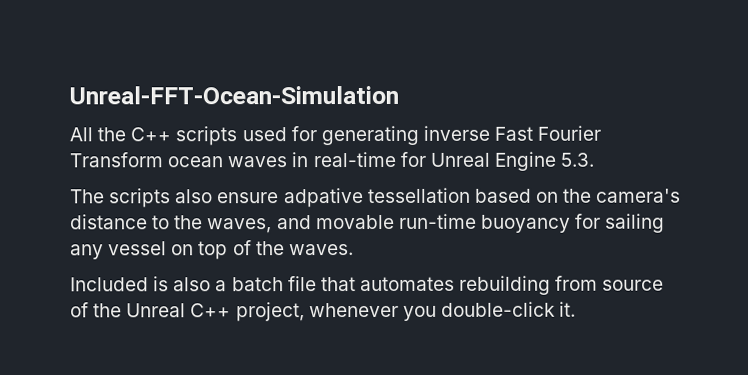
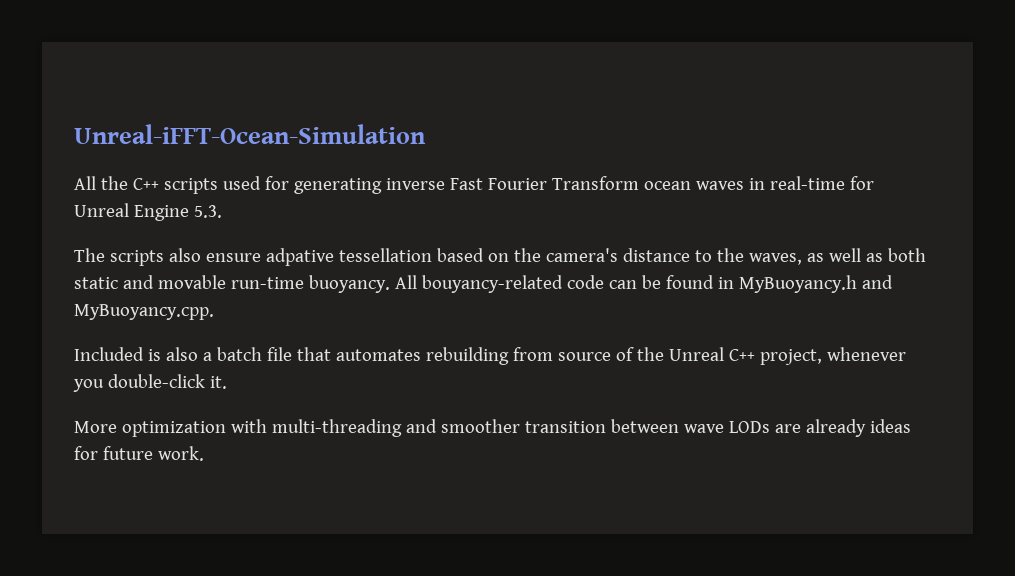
- Unreal-FFT-Ocean-Simulation
+ Unreal-iFFT-Ocean-Simulation
- The scripts also ensure adpative tessellation based on the camera's distance to the waves, and movable run-time buoyancy for sailing any vessel on top of the waves.
+ The scripts also ensure adpative tessellation based on the camera's distance to the waves, as well as both static and movable run-time buoyancy. All bouyancy-related code can be found in MyBuoyancy.h and MyBuoyancy.cpp.
+ More optimization with multi-threading and smoother transition between wave LODs are already ideas for future work.

